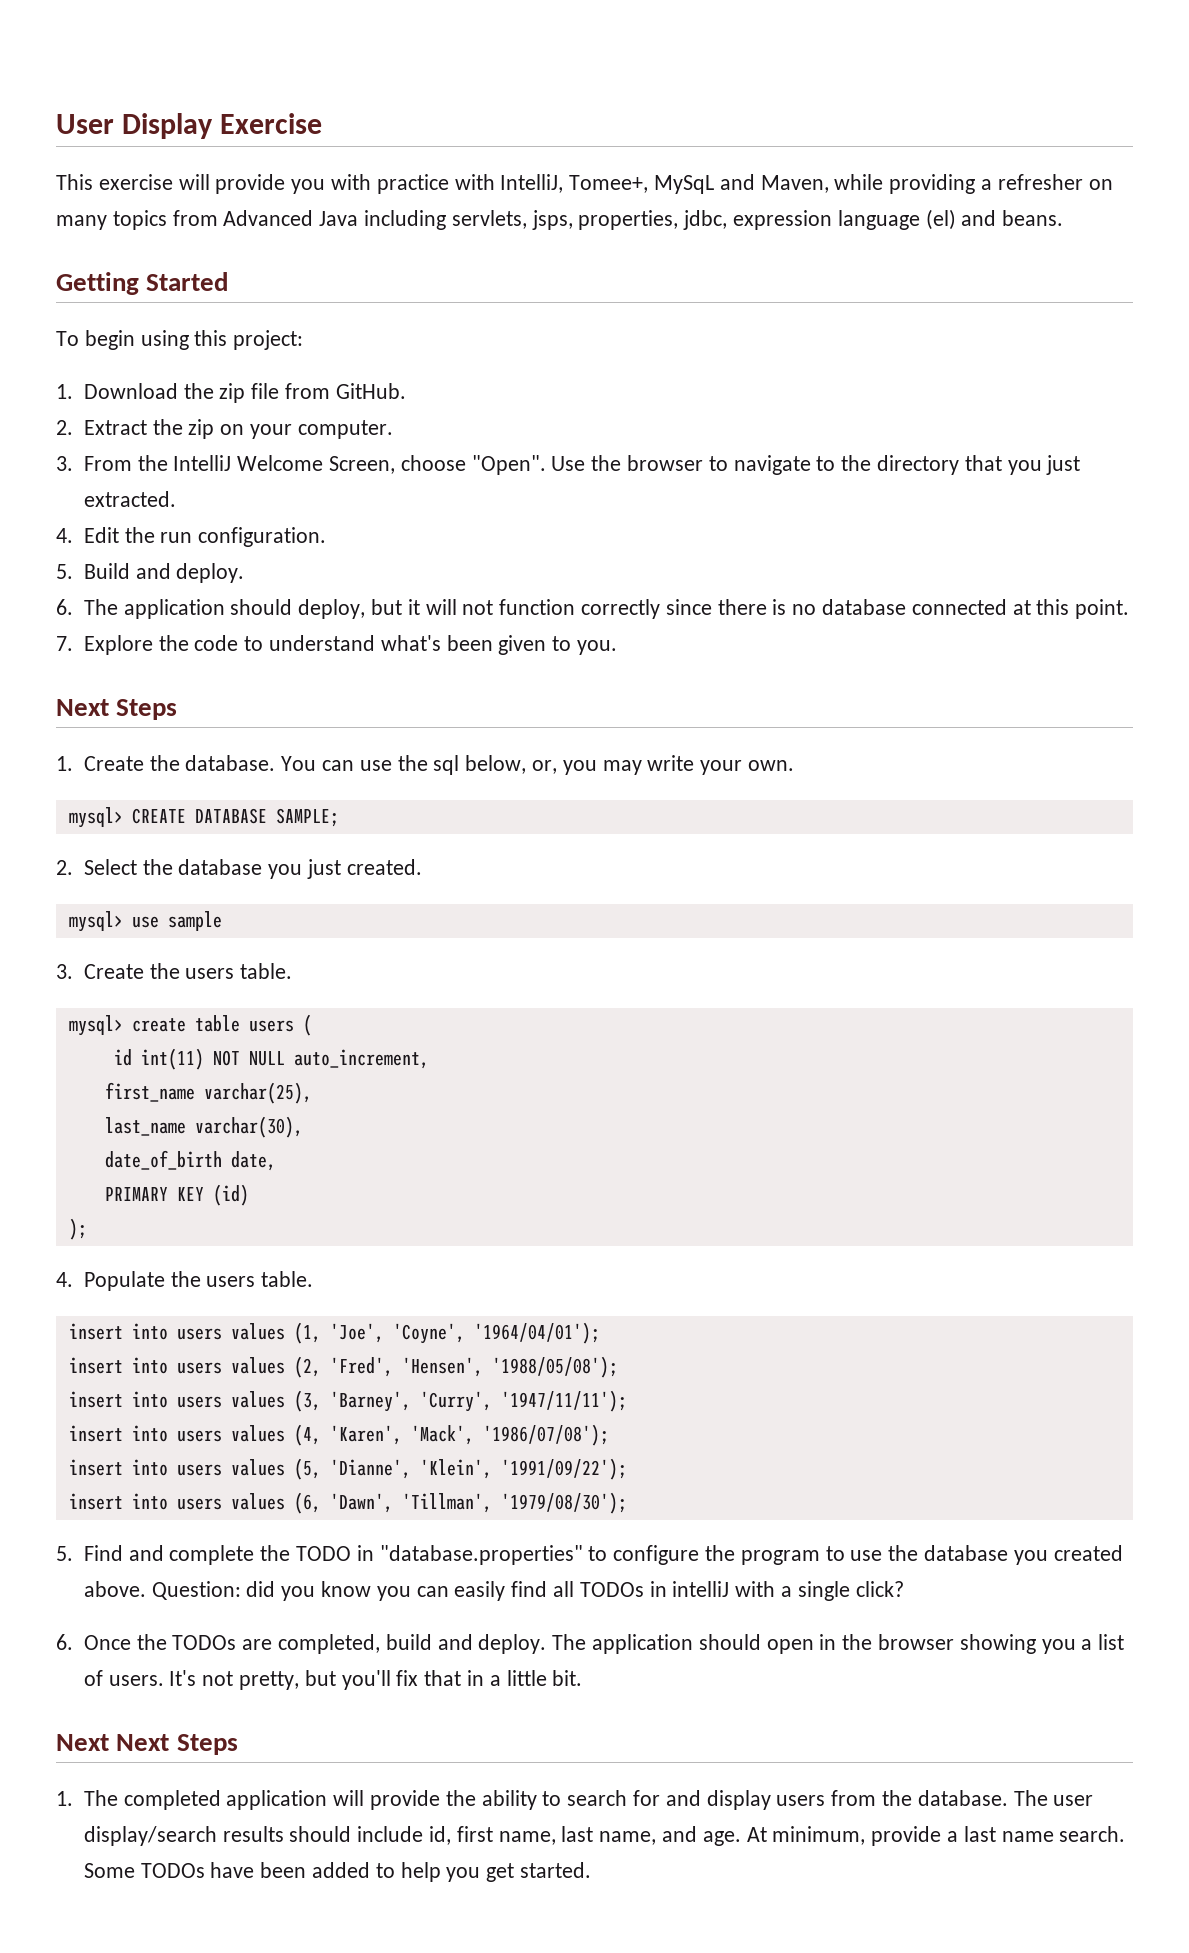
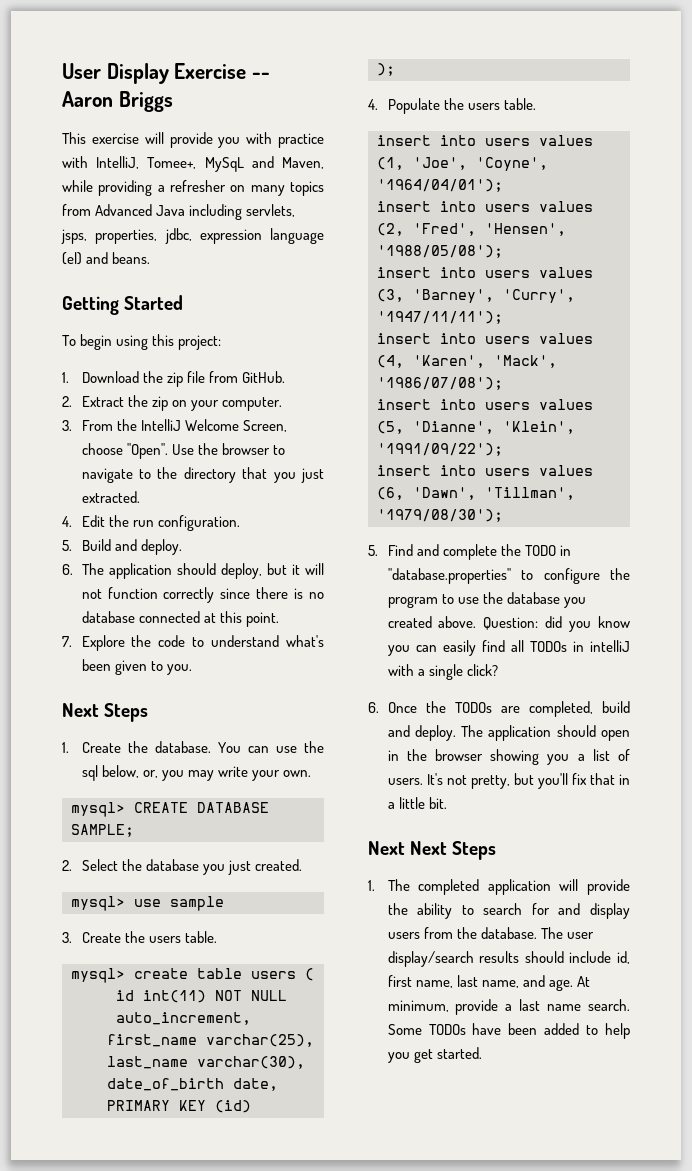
- User Display Exercise
+ User Display Exercise -- Aaron Briggs

